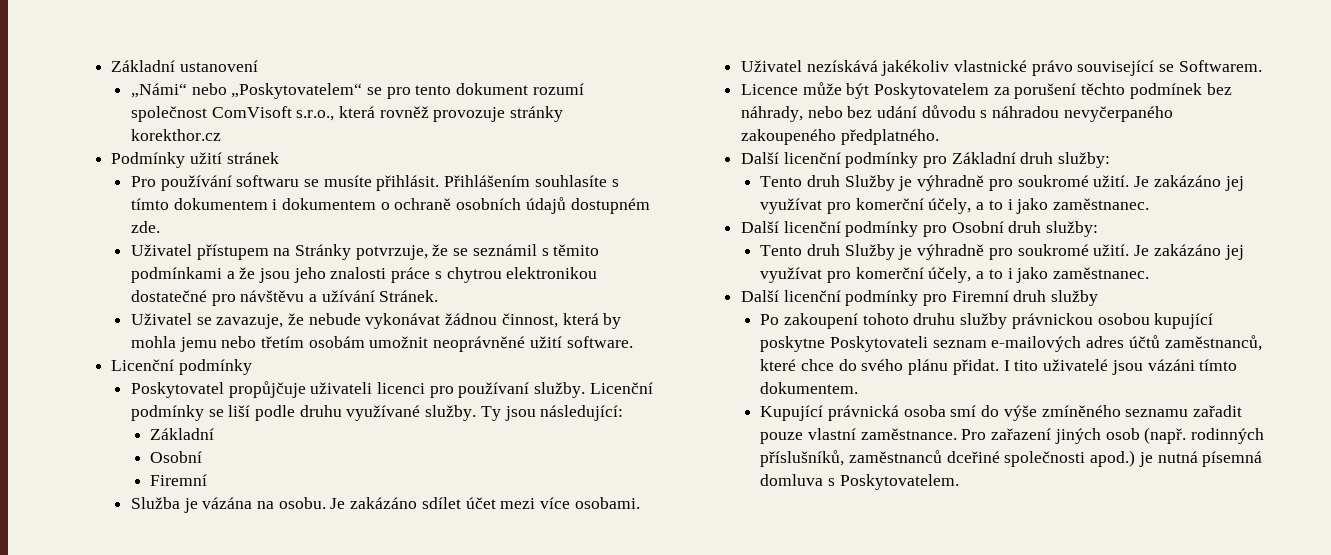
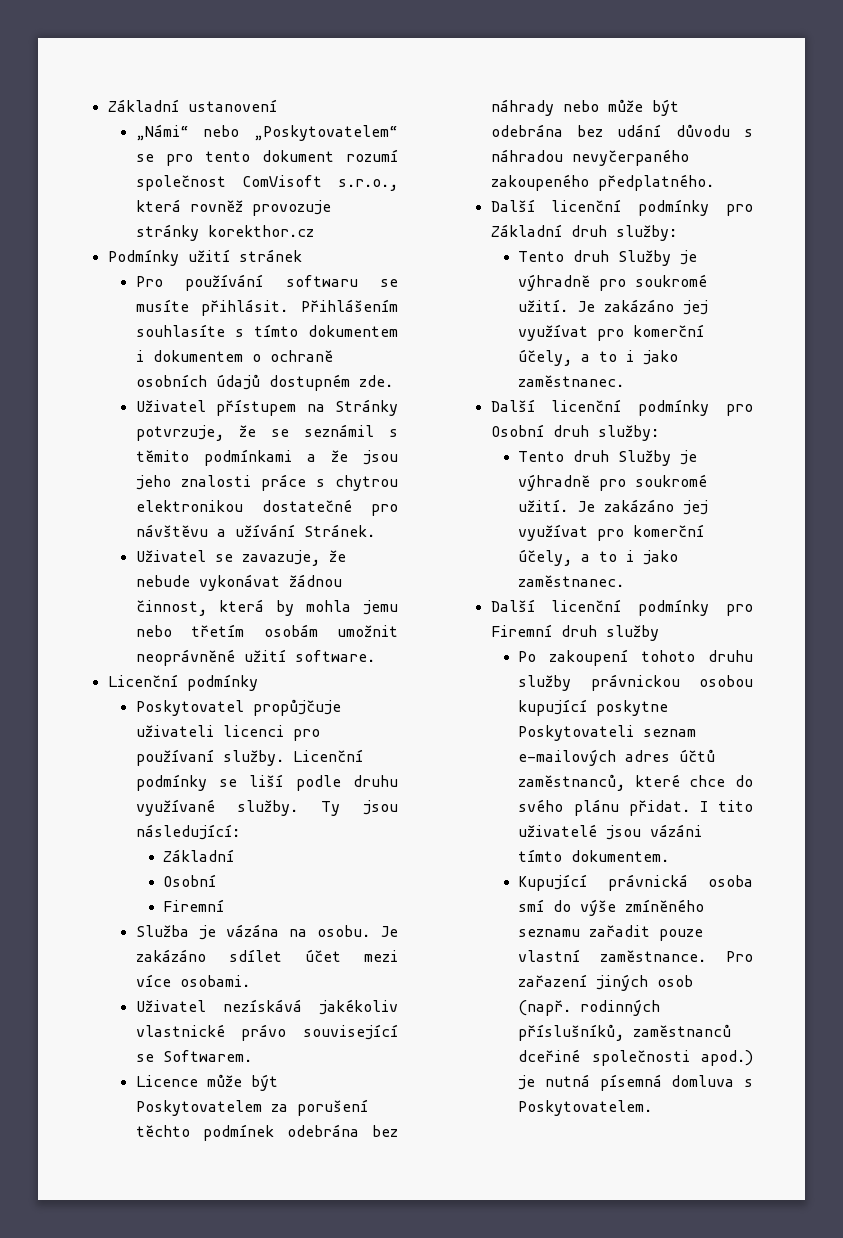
- Licence může být Poskytovatelem za porušení těchto podmínek bez náhrady, nebo bez udání důvodu s náhradou nevyčerpaného zakoupeného předplatného.
+ Licence může být Poskytovatelem za porušení těchto podmínek odebrána bez náhrady nebo může být odebrána bez udání důvodu s náhradou nevyčerpaného zakoupeného předplatného.

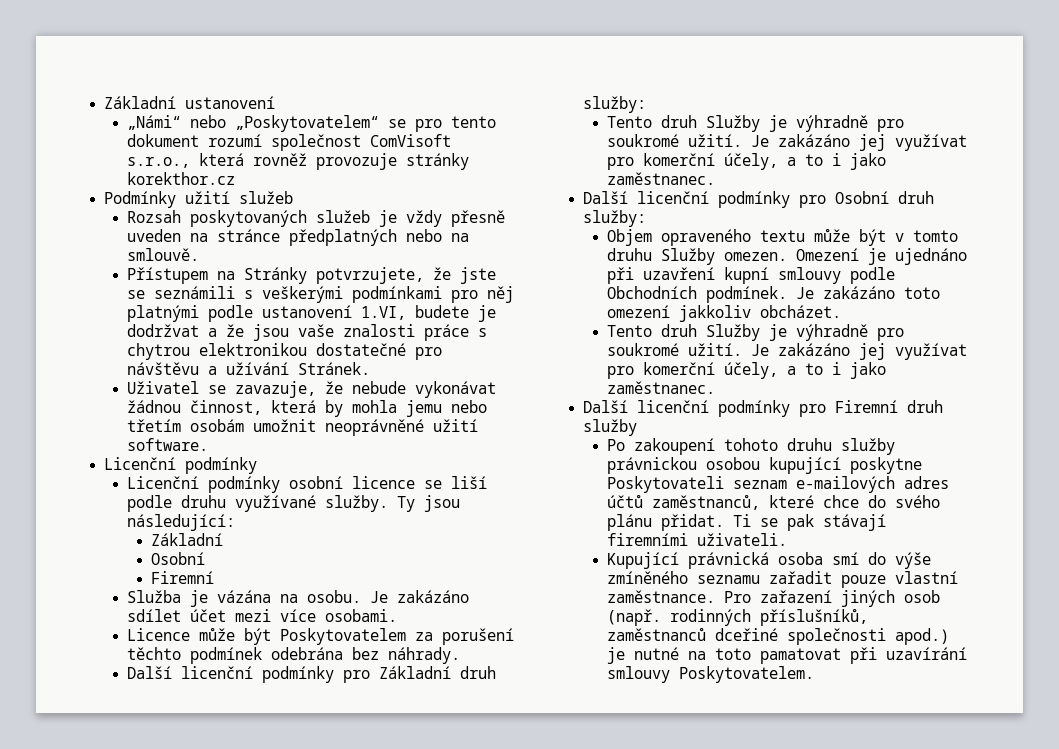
- Podmínky užití stránek
- Pro používání softwaru se musíte přihlásit. Přihlášením souhlasíte s tímto dokumentem i dokumentem o ochraně osobních údajů dostupném zde.
- Uživatel přístupem na Stránky potvrzuje, že se seznámil s těmito podmínkami a že jsou jeho znalosti práce s chytrou elektronikou dostatečné pro návštěvu a užívání Stránek.
+ Podmínky užití služeb
+ Rozsah poskytovaných služeb je vždy přesně uveden na stránce předplatných nebo na smlouvě.
+ Přístupem na Stránky potvrzujete, že jste se seznámili s veškerými podmínkami pro něj platnými podle ustanovení 1.VI, budete je dodržvat a že jsou vaše znalosti práce s chytrou elektronikou dostatečné pro návštěvu a užívání Stránek.
- Poskytovatel propůjčuje uživateli licenci pro používaní služby. Licenční podmínky se liší podle druhu využívané služby.
+ Licenční podmínky osobní licence se liší podle druhu využívané služby.
- Uživatel nezískává jakékoliv vlastnické právo související se Softwarem.
- Licence může být Poskytovatelem za porušení těchto podmínek odebrána bez náhrady nebo může být odebrána bez udání důvodu s náhradou nevyčerpaného zakoupeného předplatného.
+ Licence může být Poskytovatelem za porušení těchto podmínek odebrána bez náhrady.
+ Objem opraveného textu může být v tomto druhu Služby omezen. Omezení je ujednáno při uzavření kupní smlouvy podle Obchodních podmínek. Je zakázáno toto omezení jakkoliv obcházet.
- I tito uživatelé jsou vázáni tímto dokumentem.
+ Ti se pak stávají firemními uživateli.
- Pro zařazení jiných osob (např. rodinných příslušníků, zaměstnanců dceřiné společnosti apod.) je nutná písemná domluva s Poskytovatelem.
+ Pro zařazení jiných osob (např. rodinných příslušníků, zaměstnanců dceřiné společnosti apod.) je nutné na toto pamatovat při uzavírání smlouvy Poskytovatelem.

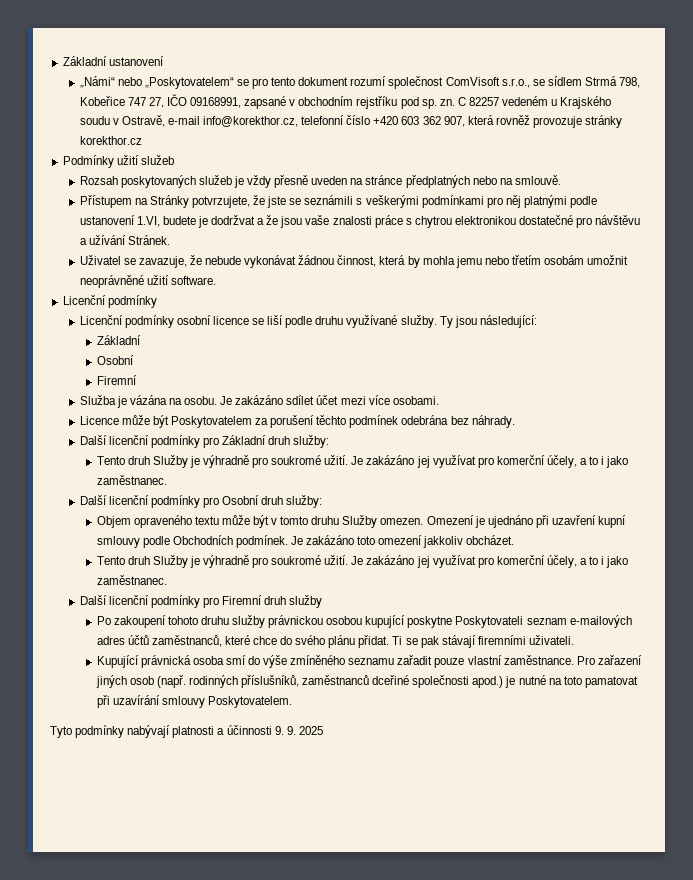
- „Námi“ nebo „Poskytovatelem“ se pro tento dokument rozumí společnost ComVisoft s.r.o., která rovněž provozuje stránky korekthor.cz
+ „Námi“ nebo „Poskytovatelem“ se pro tento dokument rozumí společnost ComVisoft s.r.o., se sídlem Strmá 798, Kobeřice 747 27, IČO 09168991, zapsané v obchodním rejstříku pod sp. zn. C 82257 vedeném u Krajského soudu v Ostravě, e-mail info@korekthor.cz, telefonní číslo +420 603 362 907, která rovněž provozuje stránky korekthor.cz
+ Tyto podmínky nabývají platnosti a účinnosti 9. 9. 2025

